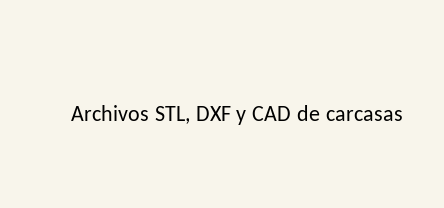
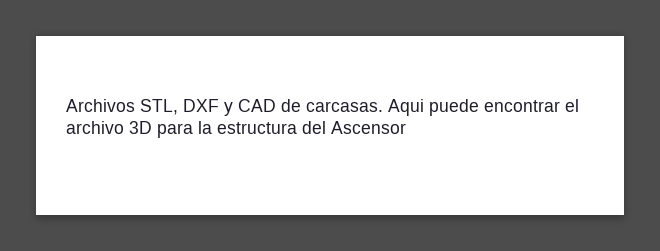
- Archivos STL, DXF y CAD de carcasas
+ Archivos STL, DXF y CAD de carcasas. Aqui puede encontrar el archivo 3D para la estructura del Ascensor

